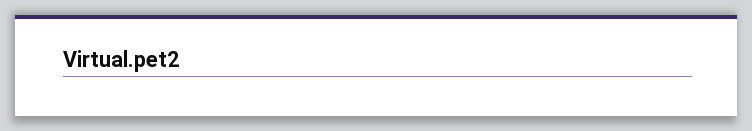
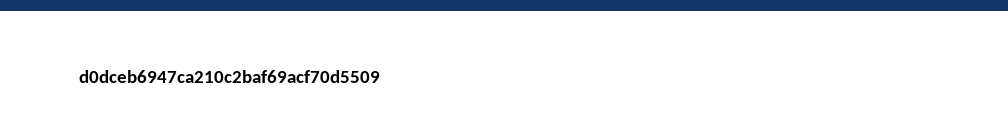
- Virtual.pet2
+ d0dceb6947ca210c2baf69acf70d5509

